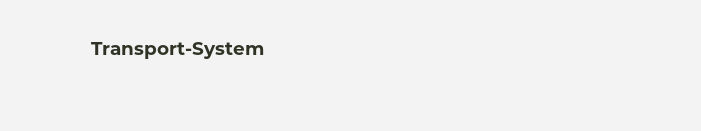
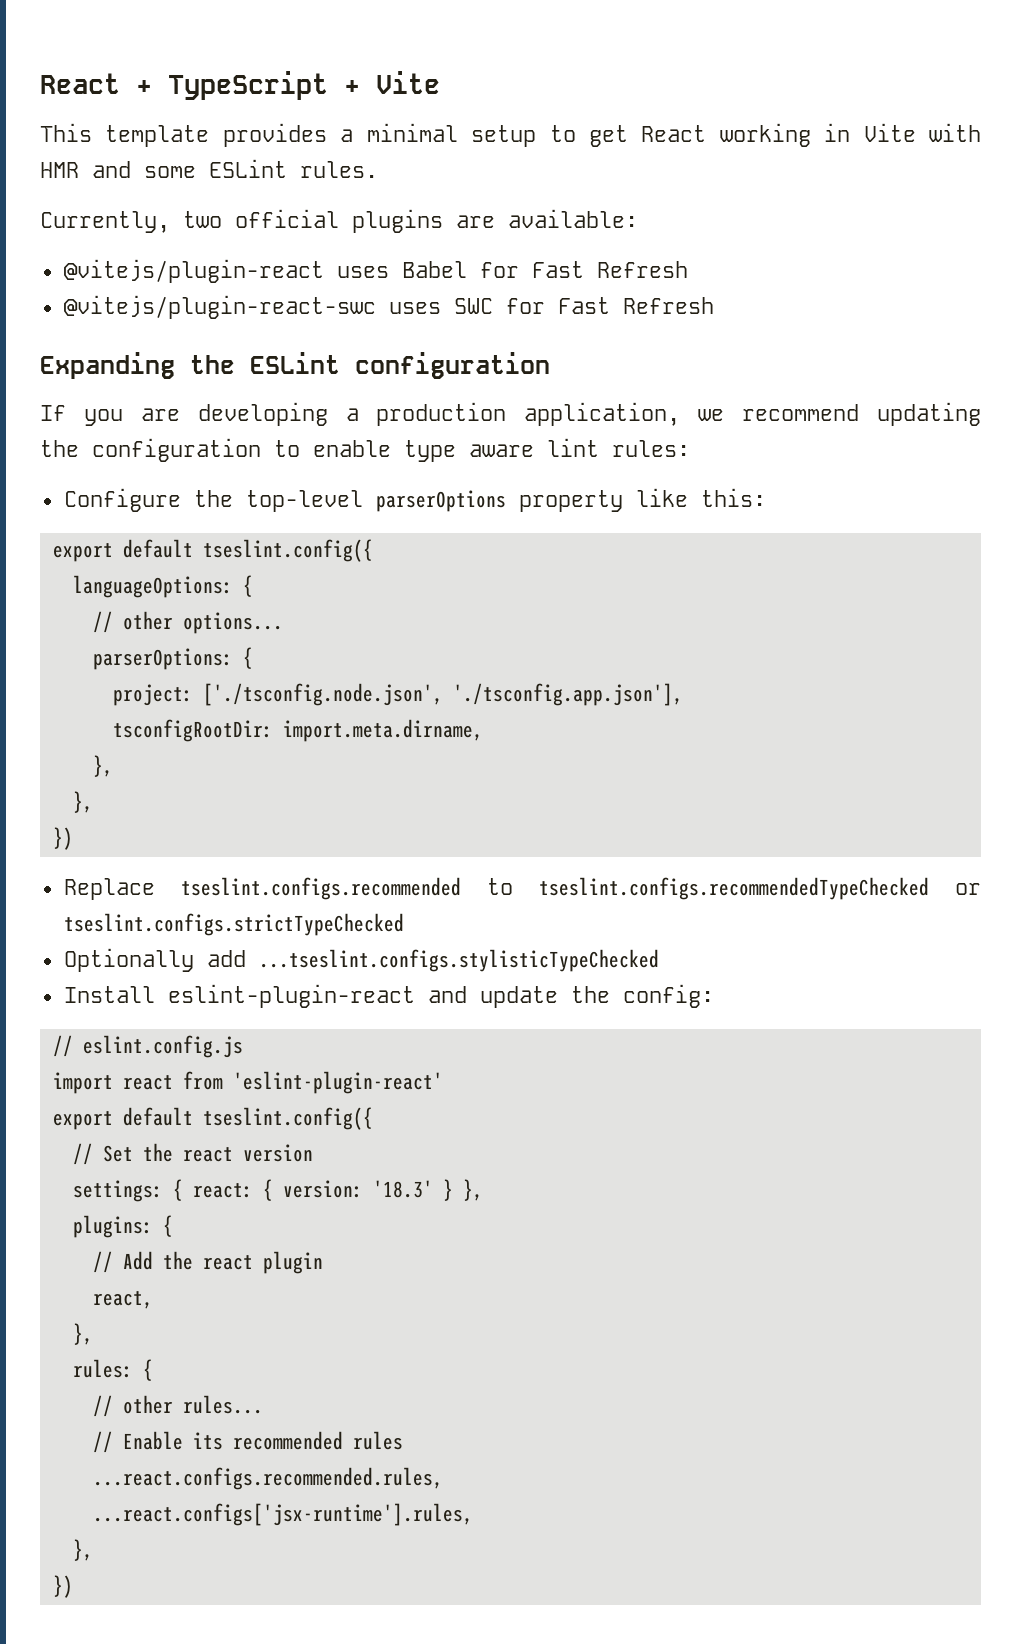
- Transport-System
+ React + TypeScript + Vite
+ This template provides a minimal setup to get React working in Vite with HMR and some ESLint rules.
+ Currently, two official plugins are available:
+ @vitejs/plugin-react uses Babel for Fast Refresh
+ @vitejs/plugin-react-swc uses SWC for Fast Refresh
+ Expanding the ESLint configuration
+ If you are developing a production application, we recommend updating the configuration to enable type aware lint rules:
+ Configure the top-level parserOptions property like this:
+ export default tseslint.config({
+ languageOptions: {
+ // other options...
+ parserOptions: {
+ project: ['./tsconfig.node.json', './tsconfig.app.json'],
+ tsconfigRootDir: import.meta.dirname,
+ },
+ },
+ })
+ Replace tseslint.configs.recommended to tseslint.configs.recommendedTypeChecked or tseslint.configs.strictTypeChecked
+ Optionally add ...tseslint.configs.stylisticTypeChecked
+ Install eslint-plugin-react and update the config:
+ // eslint.config.js
+ import react from 'eslint-plugin-react'
+ export default tseslint.config({
+ // Set the react version
+ settings: { react: { version: '18.3' } },
+ plugins: {
+ // Add the react plugin
+ react,
+ },
+ rules: {
+ // other rules...
+ // Enable its recommended rules
+ ...react.configs.recommended.rules,
+ ...react.configs['jsx-runtime'].rules,
+ },
+ })

